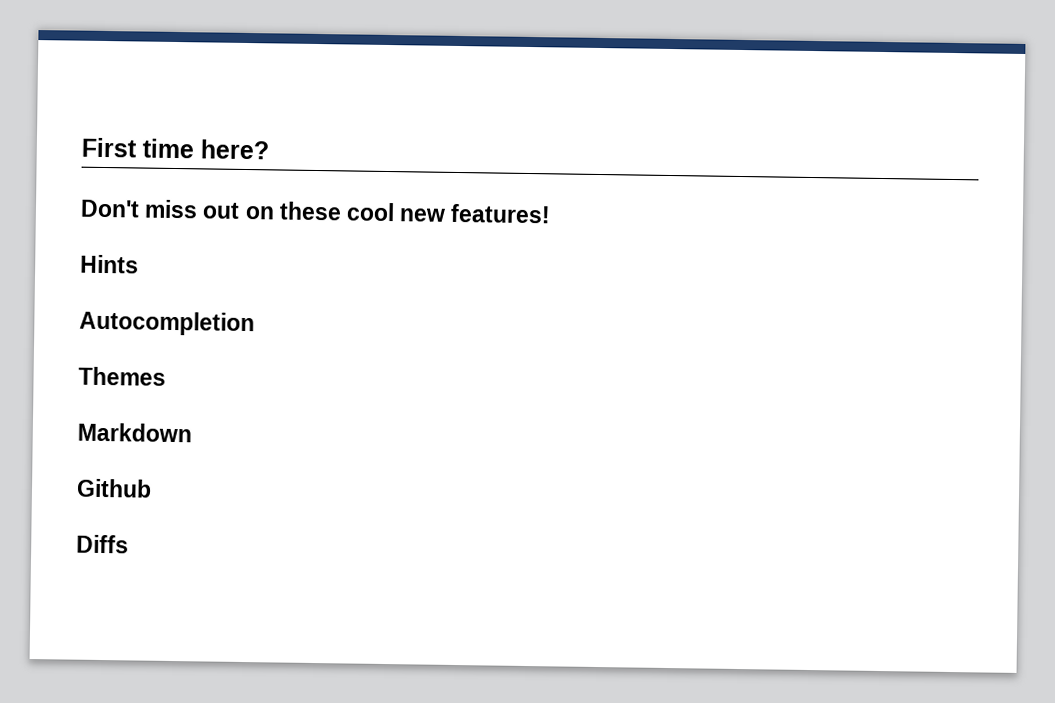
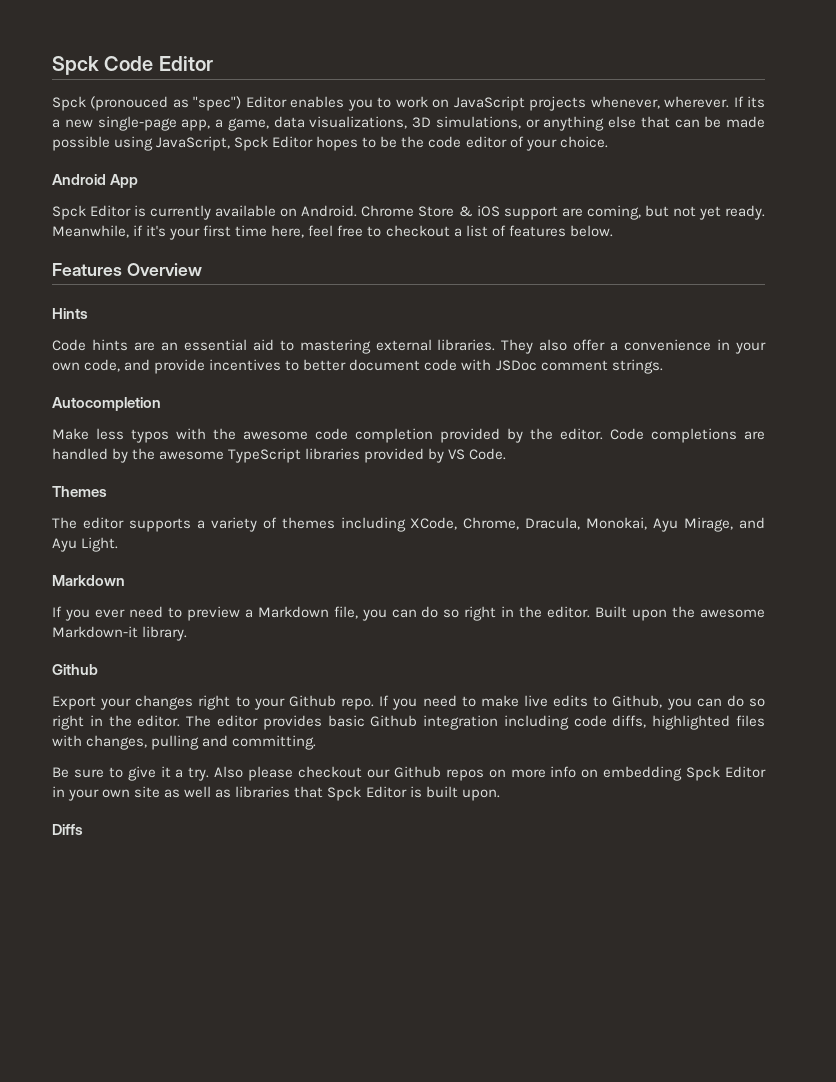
- First time here?
- Don't miss out on these cool new features!
+ Spck Code Editor
+ Spck (pronouced as "spec") Editor enables you to work on JavaScript projects whenever, wherever. If its a new single-page app, a game, data visualizations, 3D simulations, or anything else that can be made possible using JavaScript, Spck Editor hopes to be the code editor of your choice.
+ Android App
+ Spck Editor is currently available on Android. Chrome Store & iOS support are coming, but not yet ready. Meanwhile, if it's your first time here, feel free to checkout a list of features below.
+ Features Overview
  Hints
+ Code hints are an essential aid to mastering external libraries. They also offer a convenience in your own code, and provide incentives to better document code with JSDoc comment strings.
  Autocompletion
+ Make less typos with the awesome code completion provided by the editor. Code completions are handled by the awesome TypeScript libraries provided by VS Code.
  Themes
+ The editor supports a variety of themes including XCode, Chrome, Dracula, Monokai, Ayu Mirage, and Ayu Light.
  Markdown
+ If you ever need to preview a Markdown file, you can do so right in the editor. Built upon the awesome Markdown-it library.
  Github
+ Export your changes right to your Github repo. If you need to make live edits to Github, you can do so right in the editor. The editor provides basic Github integration including code diffs, highlighted files with changes, pulling and committing.
+ Be sure to give it a try. Also please checkout our Github repos on more info on embedding Spck Editor in your own site as well as libraries that Spck Editor is built upon.

